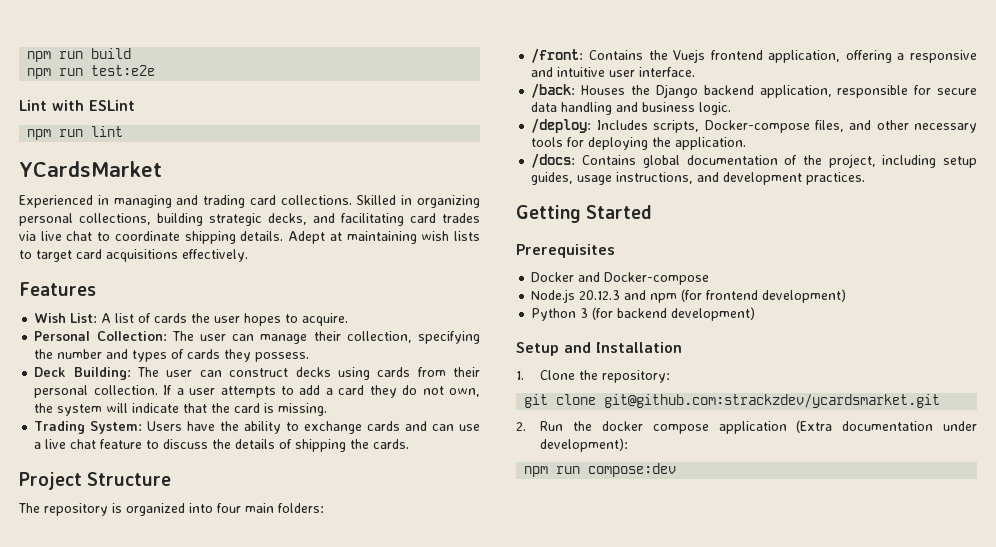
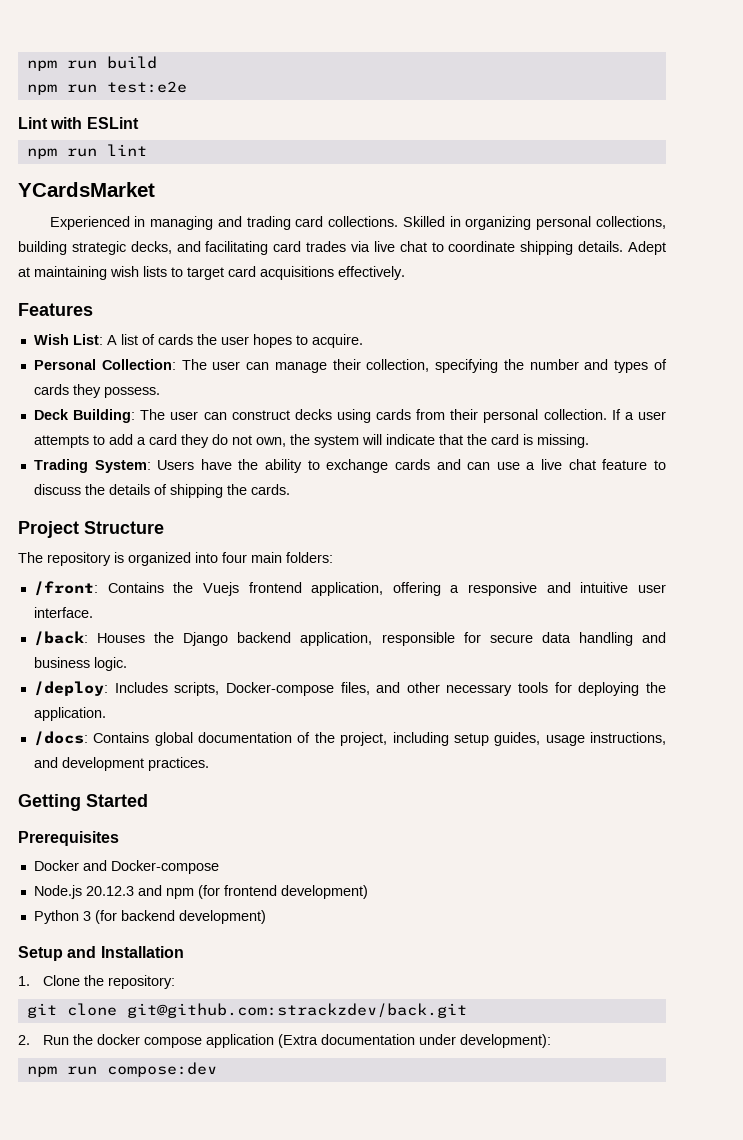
- git clone git@github.com:strackzdev/ycardsmarket.git
+ git clone git@github.com:strackzdev/back.git

